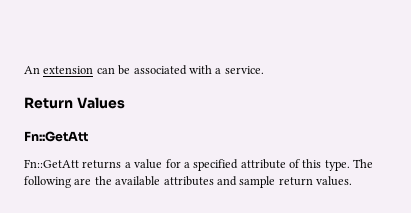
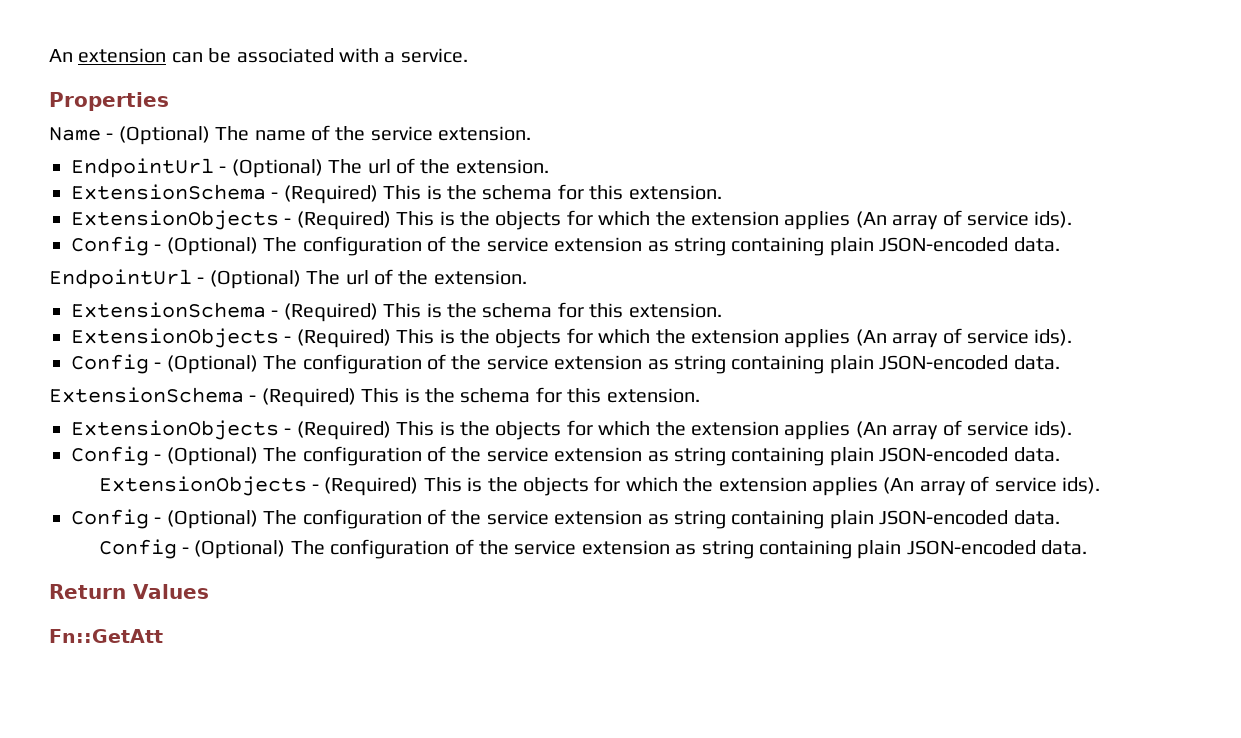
+ Properties
+ Name - (Optional) The name of the service extension.
+ EndpointUrl - (Optional) The url of the extension.
+ ExtensionSchema - (Required) This is the schema for this extension.
+ ExtensionObjects - (Required) This is the objects for which the extension applies (An array of service ids).
+ Config - (Optional) The configuration of the service extension as string containing plain JSON-encoded data.
+ EndpointUrl - (Optional) The url of the extension.
+ ExtensionSchema - (Required) This is the schema for this extension.
+ ExtensionObjects - (Required) This is the objects for which the extension applies (An array of service ids).
+ Config - (Optional) The configuration of the service extension as string containing plain JSON-encoded data.
+ ExtensionSchema - (Required) This is the schema for this extension.
+ ExtensionObjects - (Required) This is the objects for which the extension applies (An array of service ids).
+ Config - (Optional) The configuration of the service extension as string containing plain JSON-encoded data.
+ ExtensionObjects - (Required) This is the objects for which the extension applies (An array of service ids).
+ Config - (Optional) The configuration of the service extension as string containing plain JSON-encoded data.
+ Config - (Optional) The configuration of the service extension as string containing plain JSON-encoded data.
  Return Values
  Fn::GetAtt
- Fn::GetAtt returns a value for a specified attribute of this type. The following are the available attributes and sample return values.

